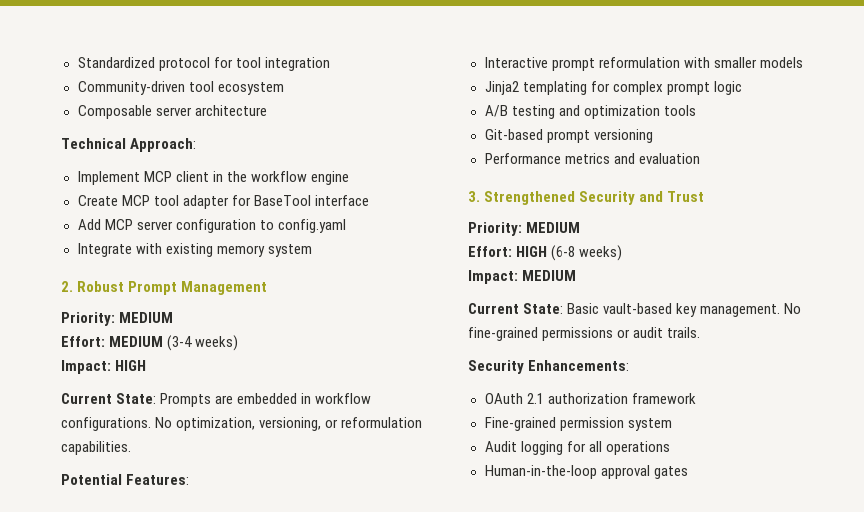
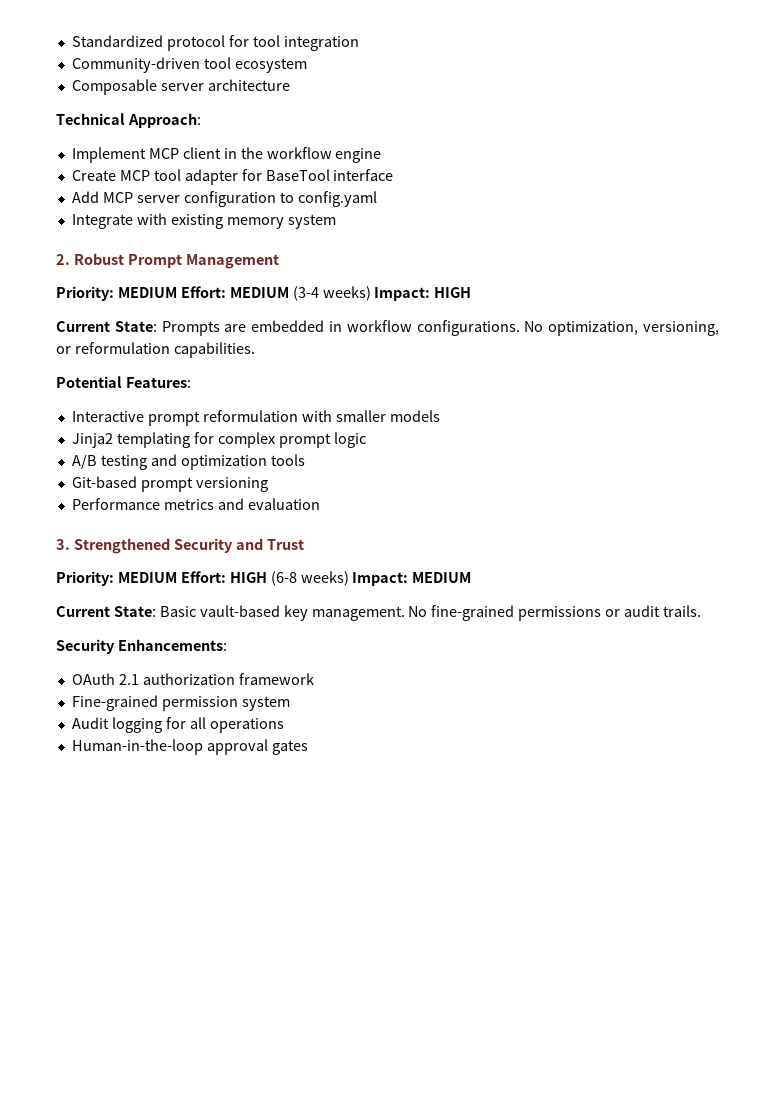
  2. Robust Prompt Management
- Priority: MEDIUM
- Effort: MEDIUM (3-4 weeks)
- Impact: HIGH
+ Priority: MEDIUM Effort: MEDIUM (3-4 weeks) Impact: HIGH
  3. Strengthened Security and Trust
- Priority: MEDIUM
- Effort: HIGH (6-8 weeks)
- Impact: MEDIUM
+ Priority: MEDIUM Effort: HIGH (6-8 weeks) Impact: MEDIUM

